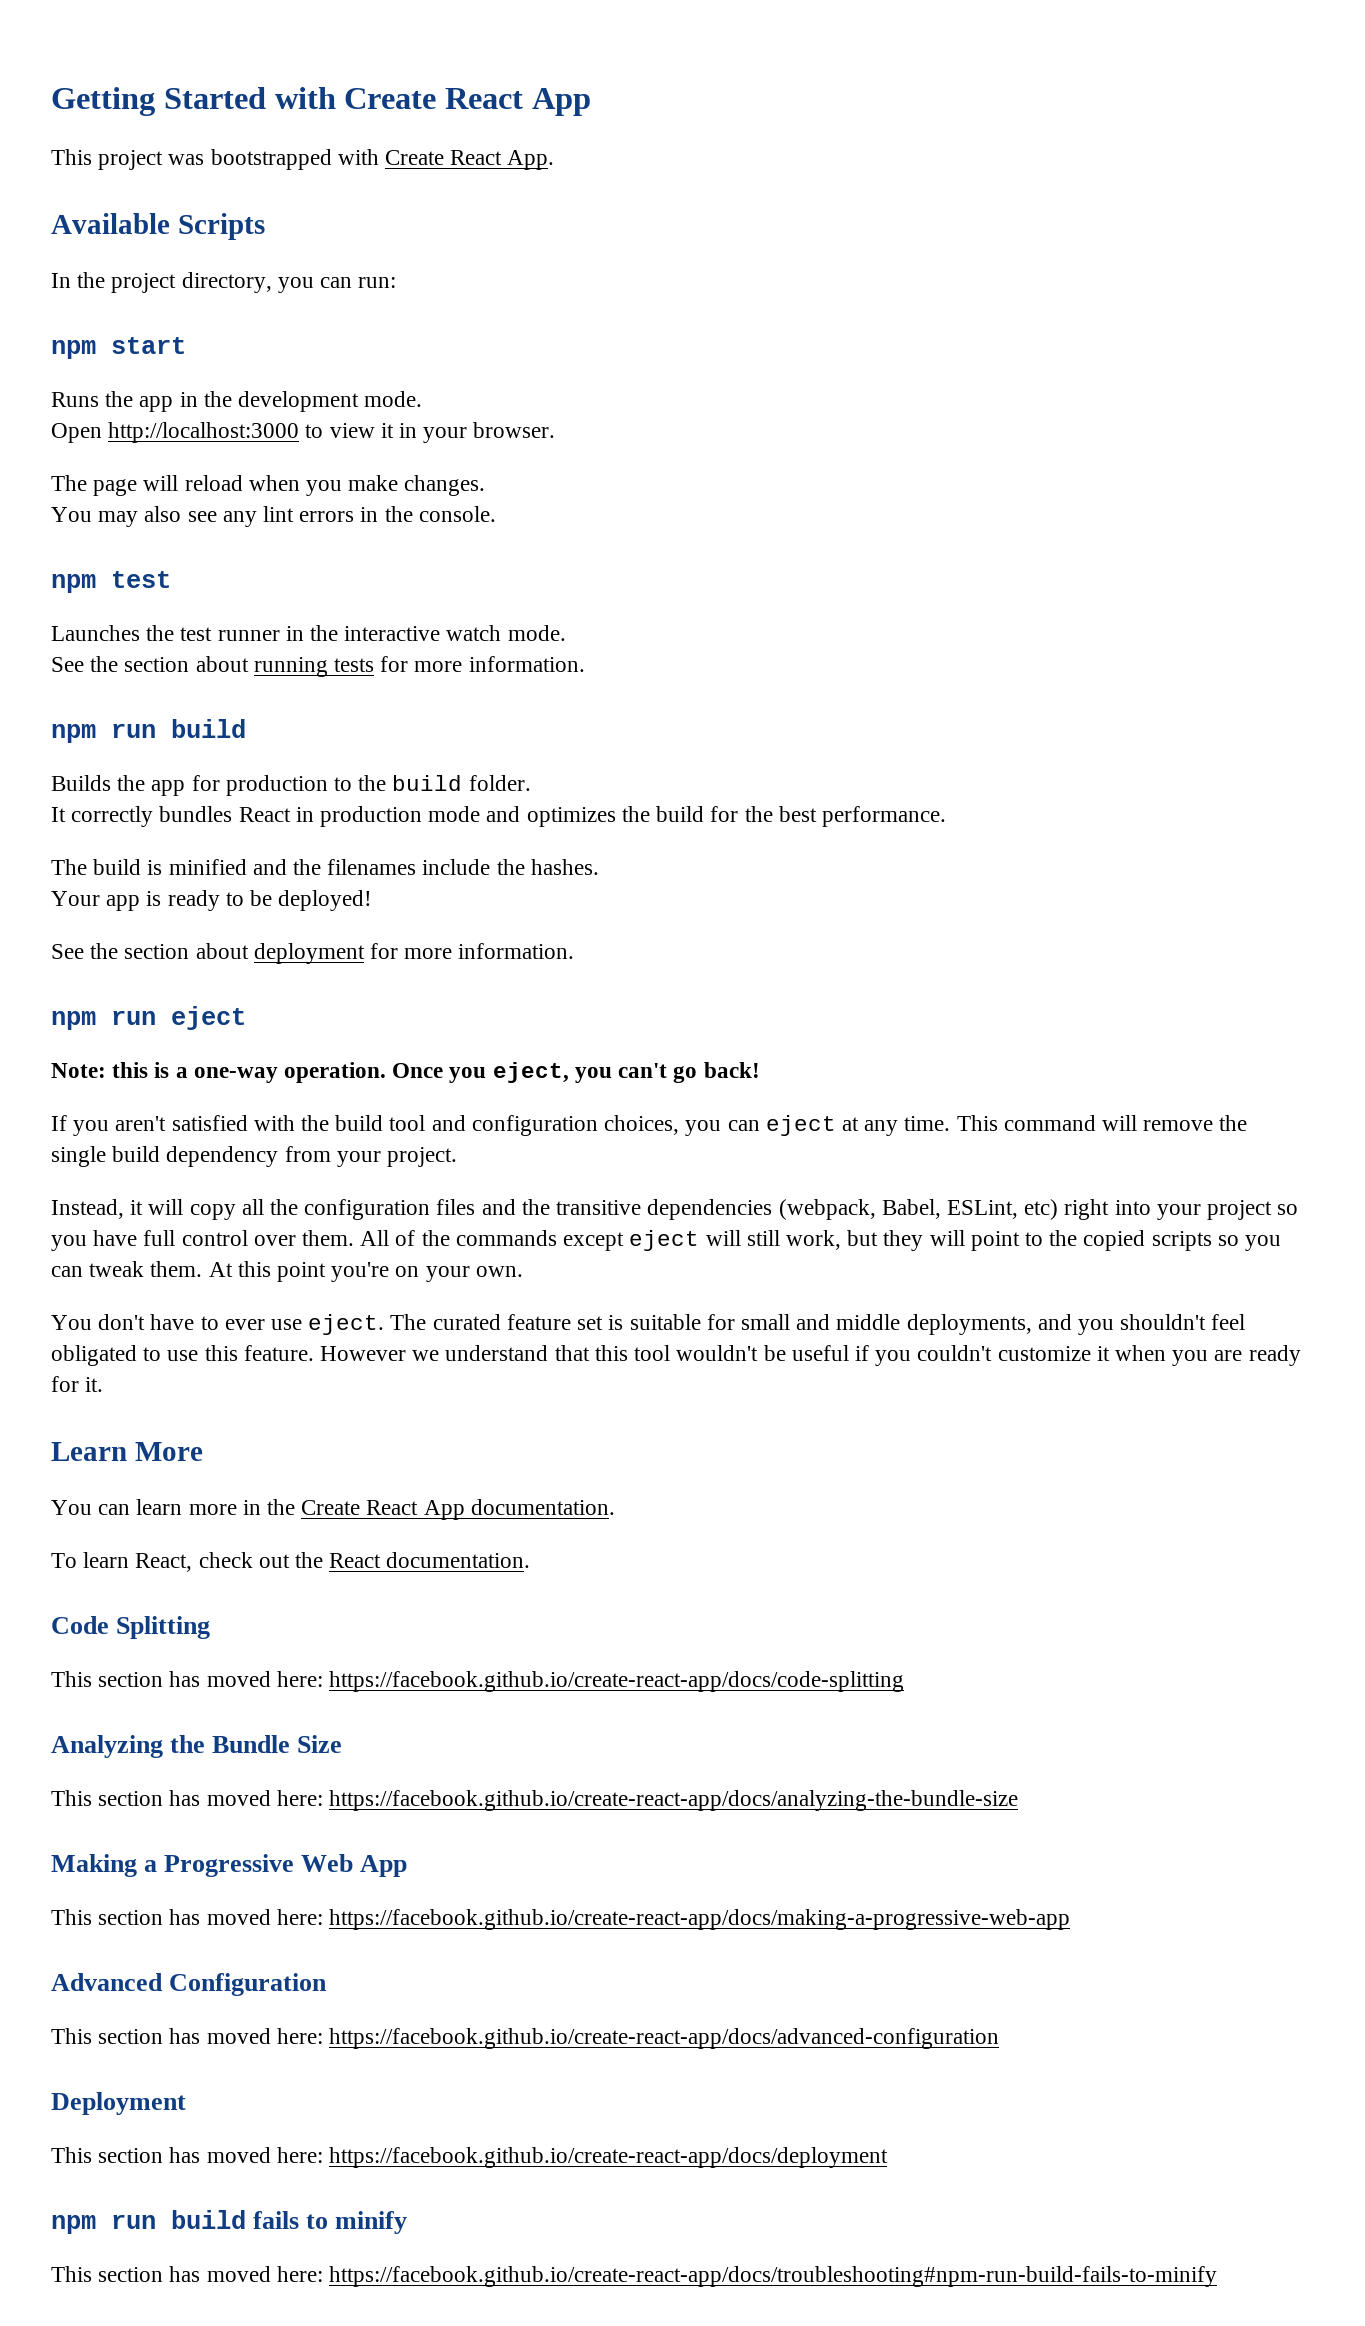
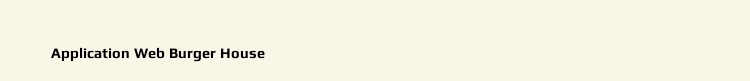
- Getting Started with Create React App
- This project was bootstrapped with Create React App.
- Available Scripts
- In the project directory, you can run:
- npm start
- Runs the app in the development mode.
- Open http://localhost:3000 to view it in your browser.
- The page will reload when you make changes.
- You may also see any lint errors in the console.
- npm test
- Launches the test runner in the interactive watch mode.
- See the section about running tests for more information.
- npm run build
- Builds the app for production to the build folder.
- It correctly bundles React in production mode and optimizes the build for the best performance.
- The build is minified and the filenames include the hashes.
- Your app is ready to be deployed!
- See the section about deployment for more information.
- npm run eject
- Note: this is a one-way operation. Once you eject, you can't go back!
- If you aren't satisfied with the build tool and configuration choices, you can eject at any time. This command will remove the single build dependency from your project.
- Instead, it will copy all the configuration files and the transitive dependencies (webpack, Babel, ESLint, etc) right into your project so you have full control over them. All of the commands except eject will still work, but they will point to the copied scripts so you can tweak them. At this point you're on your own.
- You don't have to ever use eject. The curated feature set is suitable for small and middle deployments, and you shouldn't feel obligated to use this feature. However we understand that this tool wouldn't be useful if you couldn't customize it when you are ready for it.
- Learn More
- You can learn more in the Create React App documentation.
- To learn React, check out the React documentation.
- Code Splitting
- This section has moved here: https://facebook.github.io/create-react-app/docs/code-splitting
- Analyzing the Bundle Size
- This section has moved here: https://facebook.github.io/create-react-app/docs/analyzing-the-bundle-size
- Making a Progressive Web App
- This section has moved here: https://facebook.github.io/create-react-app/docs/making-a-progressive-web-app
- Advanced Configuration
- This section has moved here: https://facebook.github.io/create-react-app/docs/advanced-configuration
- Deployment
- This section has moved here: https://facebook.github.io/create-react-app/docs/deployment
- npm run build fails to minify
- This section has moved here: https://facebook.github.io/create-react-app/docs/troubleshooting#npm-run-build-fails-to-minify
+ Application Web Burger House

